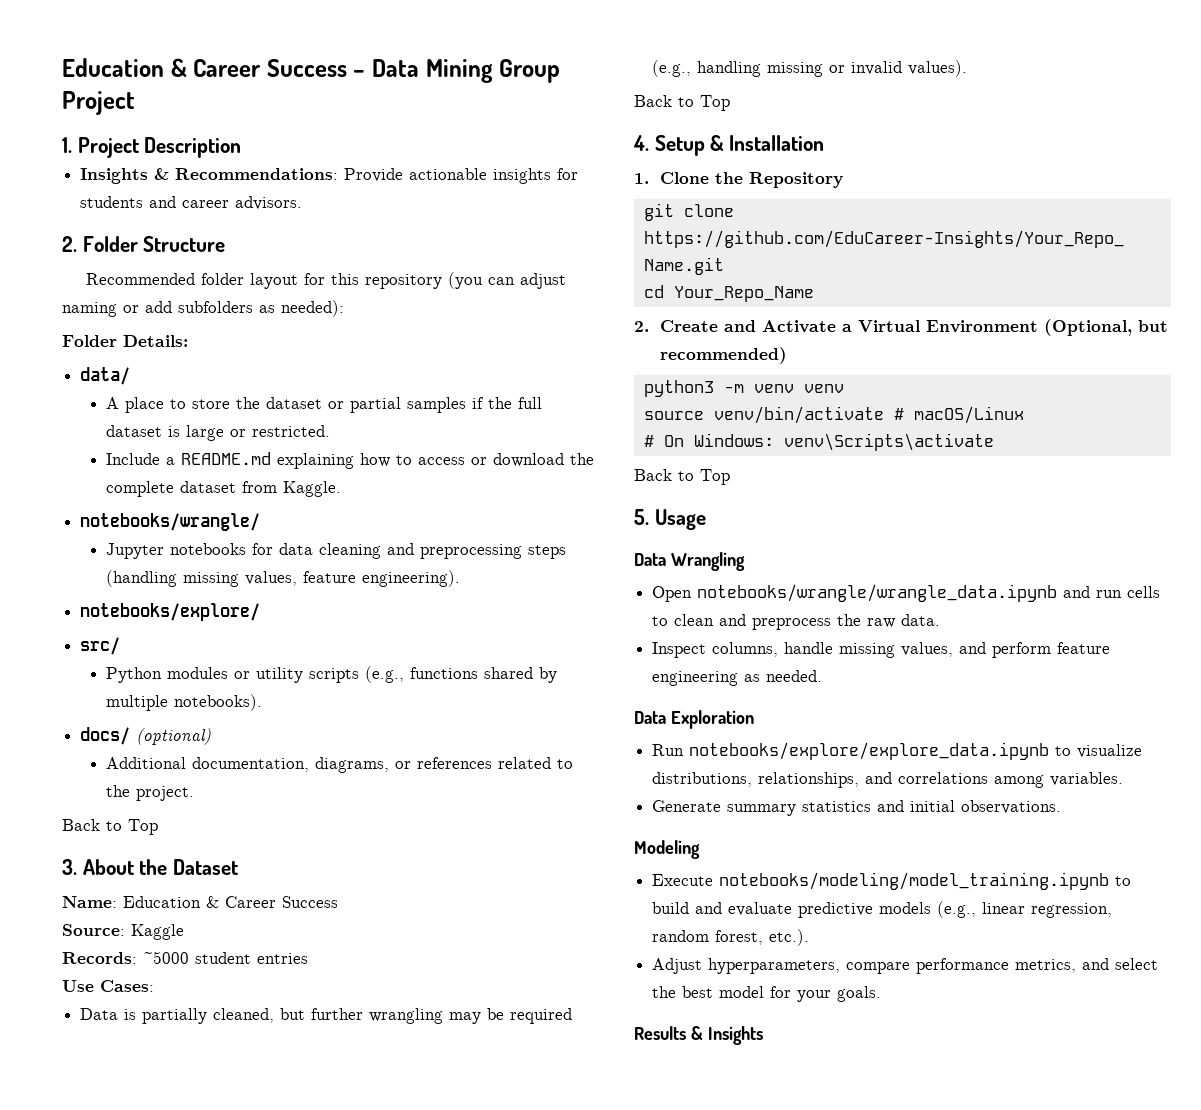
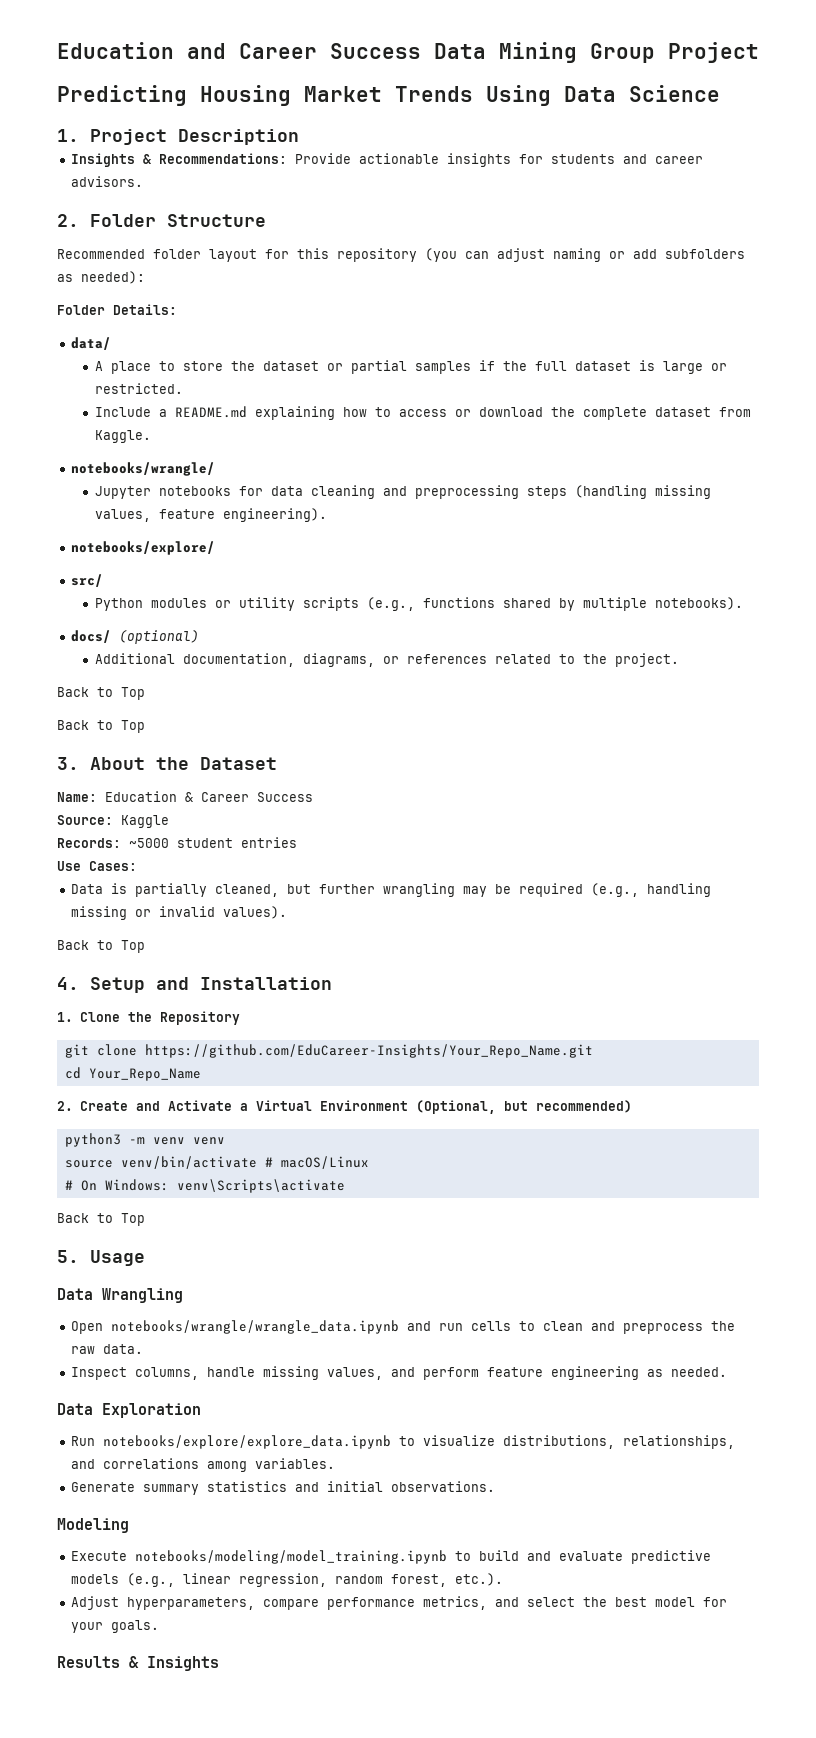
- Education & Career Success – Data Mining Group Project
+ Education and Career Success Data Mining Group Project
+ Predicting Housing Market Trends Using Data Science
  Additional documentation, diagrams, or references related to the project.
+ Back to Top
- 4. Setup & Installation
+ 4. Setup and Installation

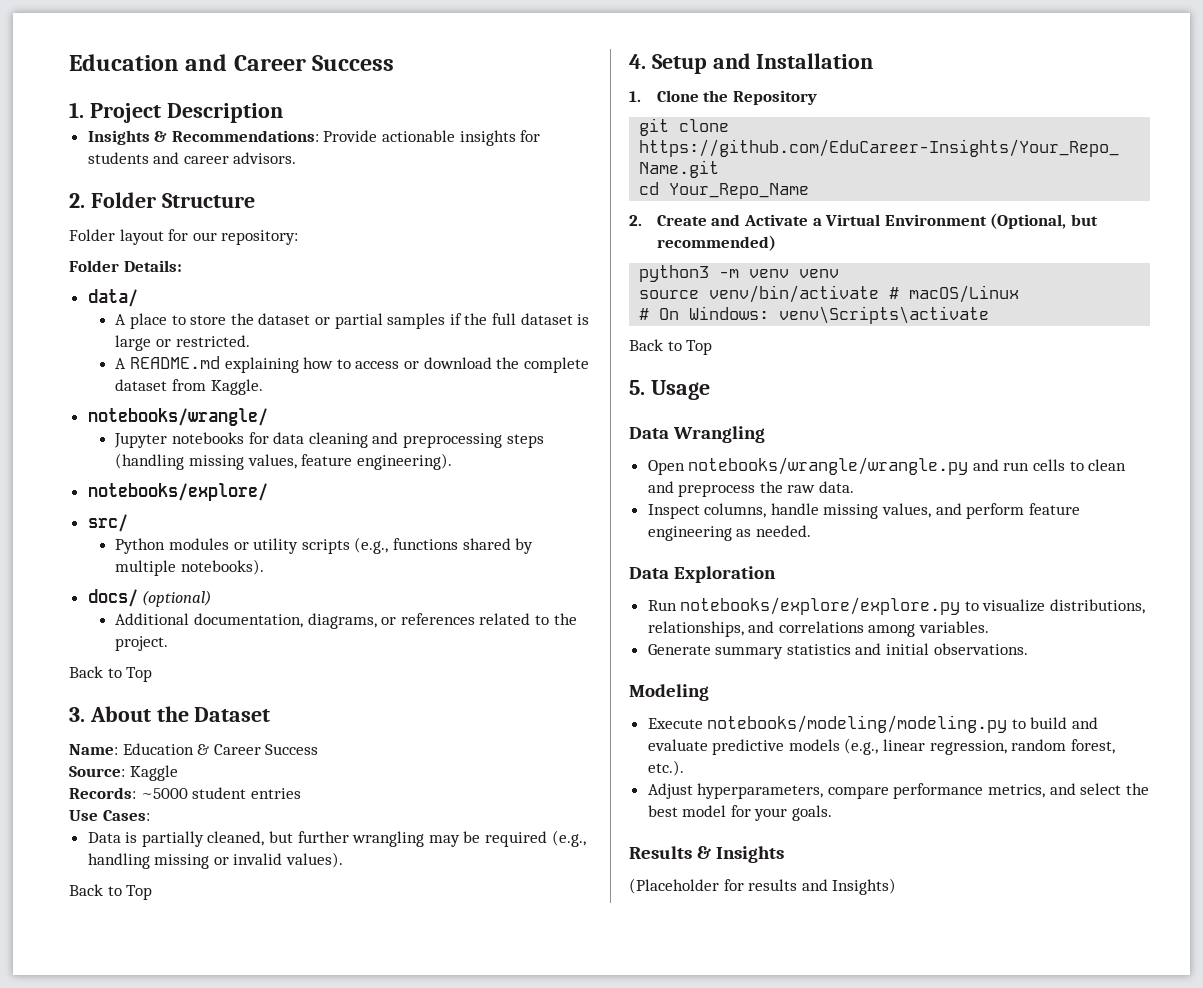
- Education and Career Success Data Mining Group Project
- Predicting Housing Market Trends Using Data Science
+ Education and Career Success
- Recommended folder layout for this repository (you can adjust naming or add subfolders as needed):
+ Folder layout for our repository:
- Include a README.md explaining how to access or download the complete dataset from Kaggle.
+ A README.md explaining how to access or download the complete dataset from Kaggle.
  Additional documentation, diagrams, or references related to the project.
- Back to Top
- Open notebooks/wrangle/wrangle_data.ipynb and run cells to clean and preprocess the raw data.
+ Open notebooks/wrangle/wrangle.py and run cells to clean and preprocess the raw data.
- Run notebooks/explore/explore_data.ipynb to visualize distributions, relationships, and correlations among variables.
+ Run notebooks/explore/explore.py to visualize distributions, relationships, and correlations among variables.
- Execute notebooks/modeling/model_training.ipynb to build and evaluate predictive models (e.g., linear regression, random forest, etc.).
+ Execute notebooks/modeling/modeling.py to build and evaluate predictive models (e.g., linear regression, random forest, etc.).
+ (Placeholder for results and Insights)

